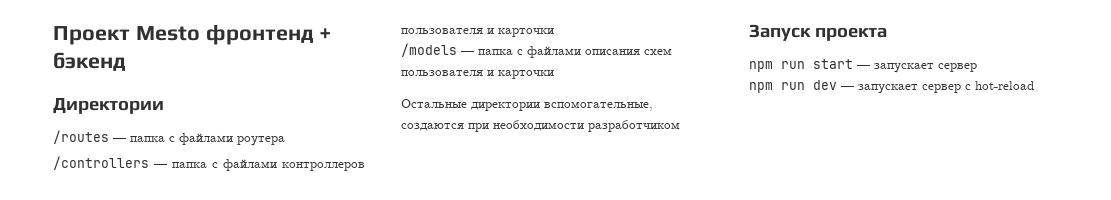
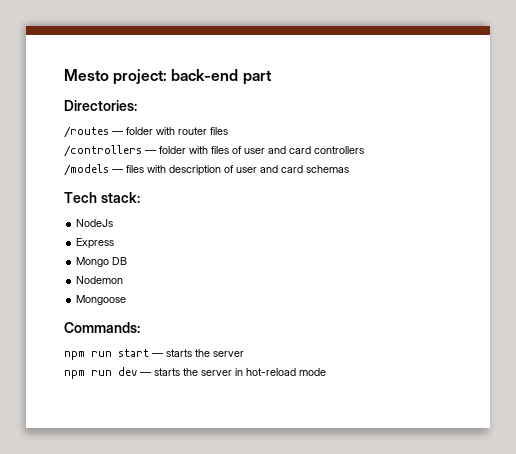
- Проект Mesto фронтенд + бэкенд
- Директории
- /routes — папка с файлами роутера
- /controllers — папка с файлами контроллеров пользователя и карточки
- /models — папка с файлами описания схем пользователя и карточки
- Остальные директории вспомогательные, создаются при необходимости разработчиком
- Запуск проекта
+ Mesto project: back-end part
+ Directories:
+ /routes — folder with router files
+ /controllers — folder with files of user and card controllers
+ /models — files with description of user and card schemas
+ Tech stack:
+ NodeJs
+ Express
+ Mongo DB
+ Nodemon
+ Mongoose
+ Commands:
- npm run start — запускает сервер
+ npm run start — starts the server
- npm run dev — запускает сервер с hot-reload
+ npm run dev — starts the server in hot-reload mode

